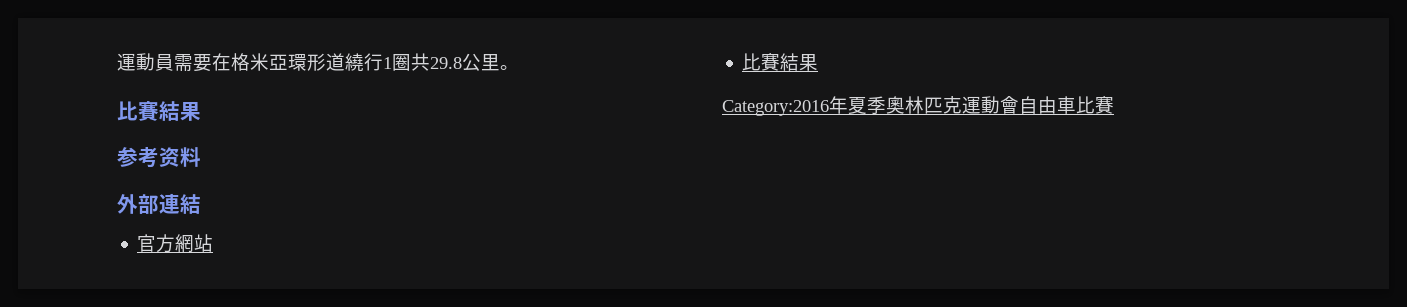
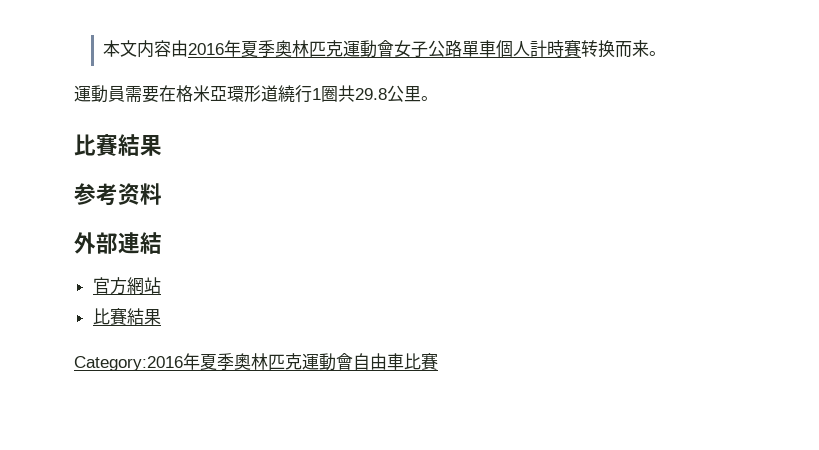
+ 本文内容由2016年夏季奧林匹克運動會女子公路單車個人計時賽转换而来。

